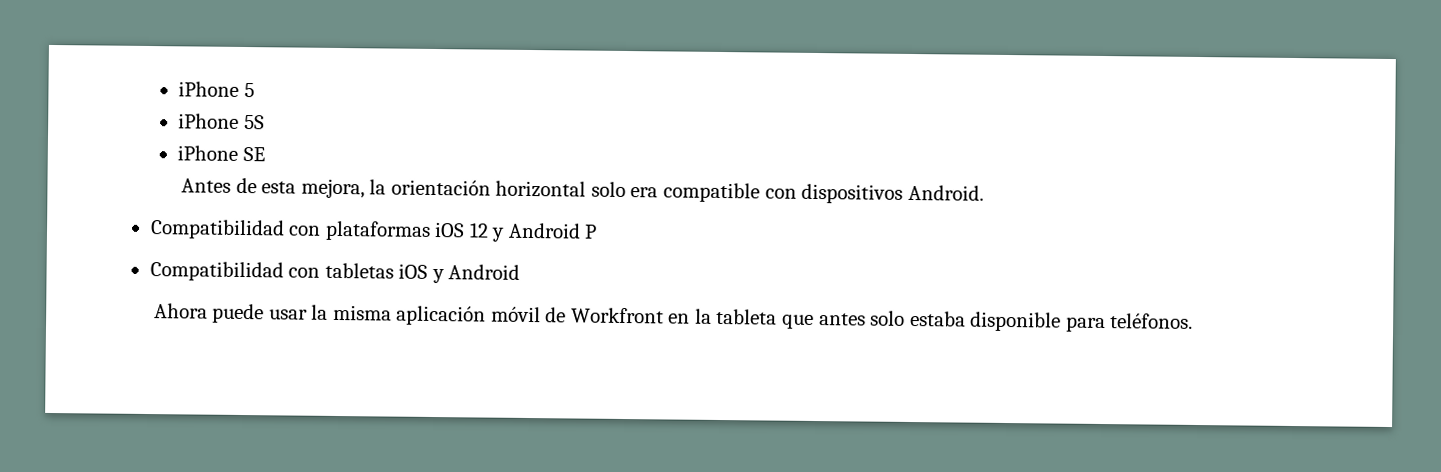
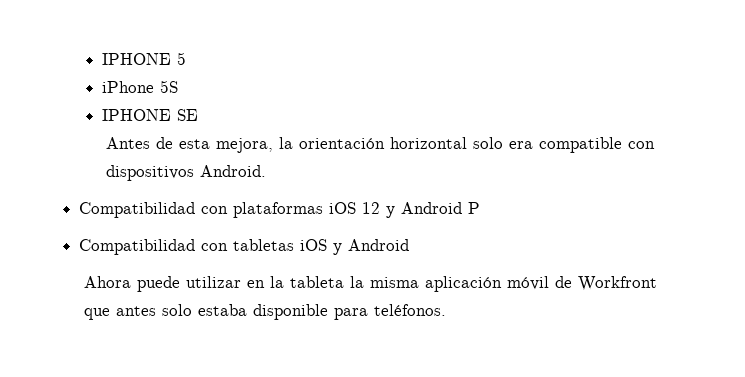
- iPhone 5
+ IPHONE 5
- iPhone SE
+ IPHONE SE
- Ahora puede usar la misma aplicación móvil de Workfront en la tableta que antes solo estaba disponible para teléfonos.
+ Ahora puede utilizar en la tableta la misma aplicación móvil de Workfront que antes solo estaba disponible para teléfonos.

